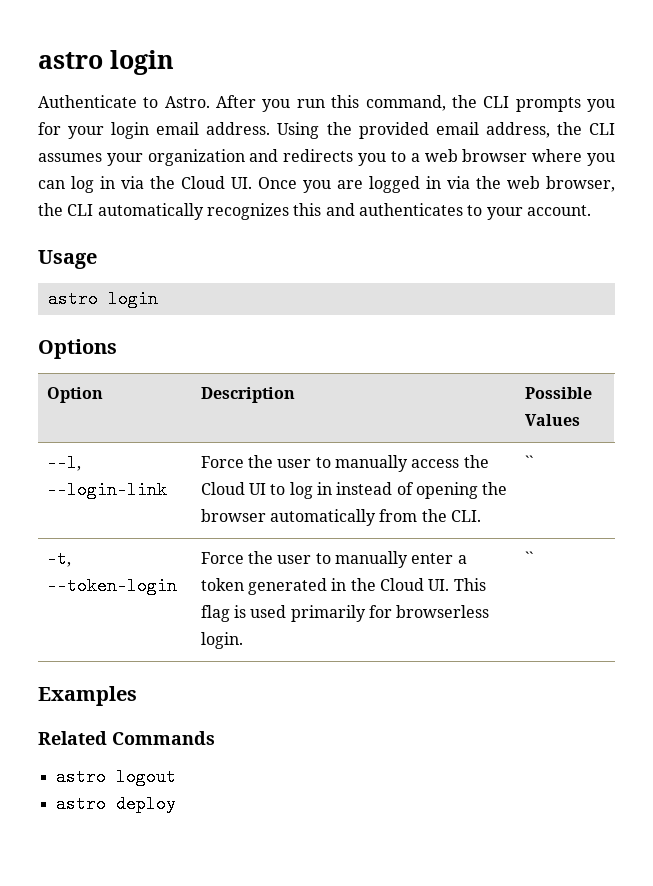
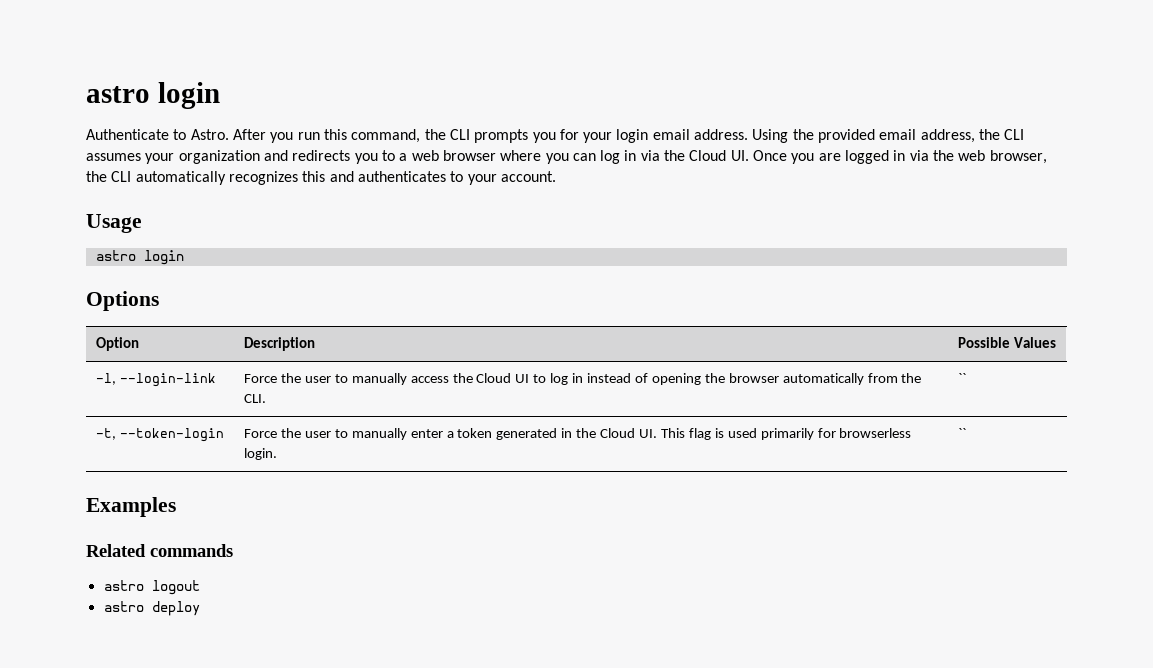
- --l, --login-link | Force the user to manually access the Cloud UI to log in instead of opening the browser automatically from the CLI. | ``
+ -l, --login-link | Force the user to manually access the Cloud UI to log in instead of opening the browser automatically from the CLI. | ``
- Related Commands
+ Related commands

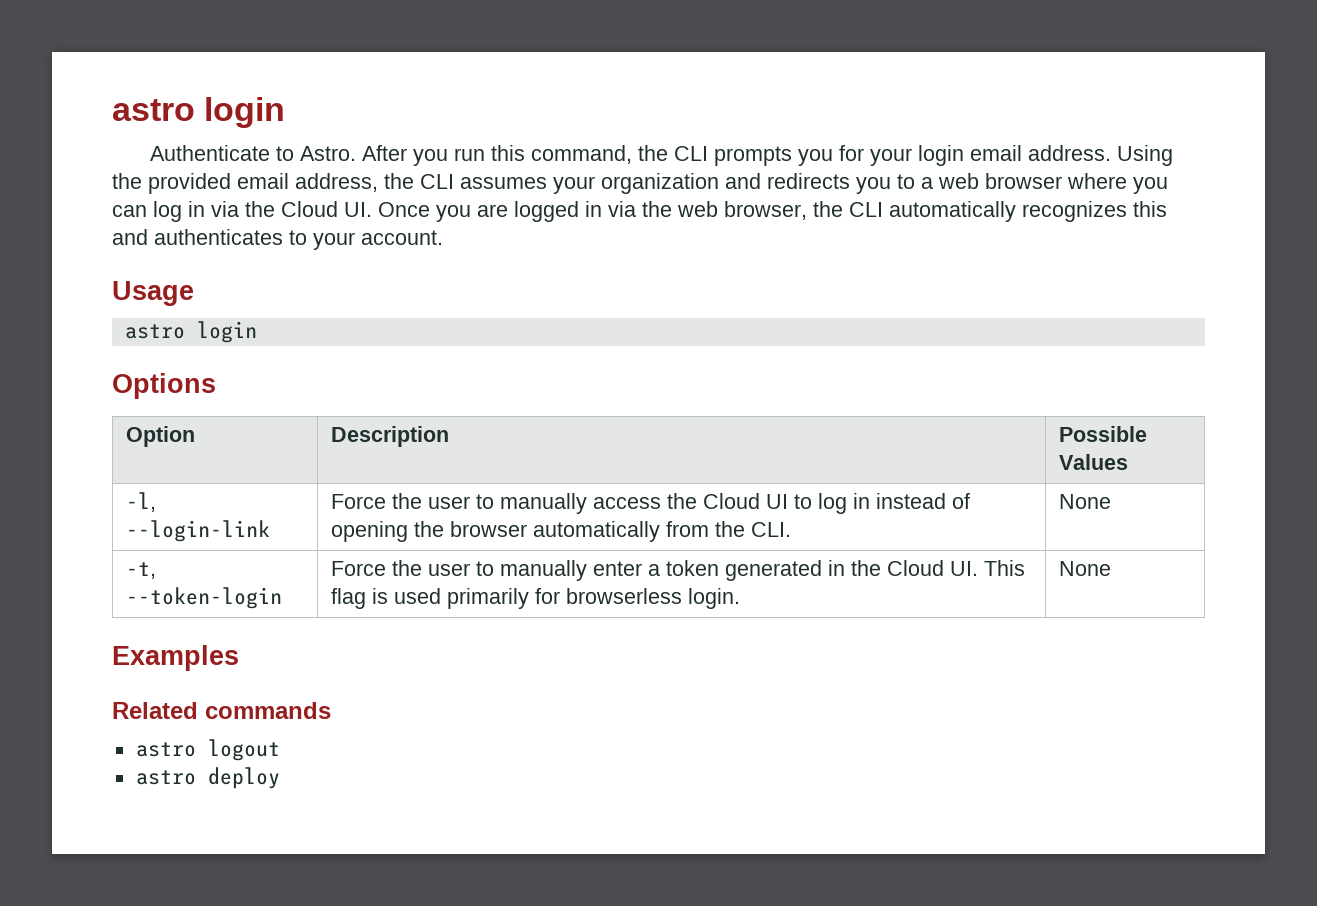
- -l, --login-link | Force the user to manually access the Cloud UI to log in instead of opening the browser automatically from the CLI. | ``
+ -l, --login-link | Force the user to manually access the Cloud UI to log in instead of opening the browser automatically from the CLI. | None
- -t, --token-login | Force the user to manually enter a token generated in the Cloud UI. This flag is used primarily for browserless login. | ``
+ -t, --token-login | Force the user to manually enter a token generated in the Cloud UI. This flag is used primarily for browserless login. | None

